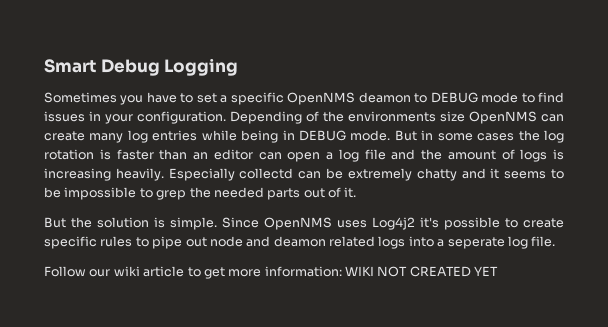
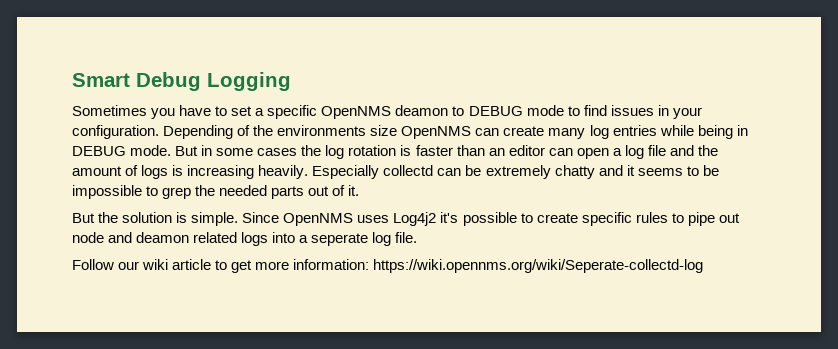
- Follow our wiki article to get more information: WIKI NOT CREATED YET
+ Follow our wiki article to get more information: https://wiki.opennms.org/wiki/Seperate-collectd-log

